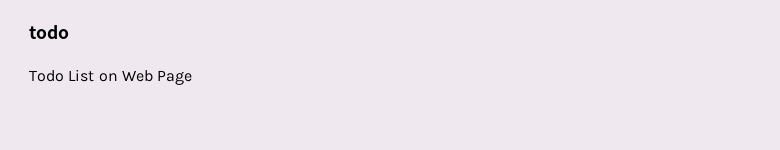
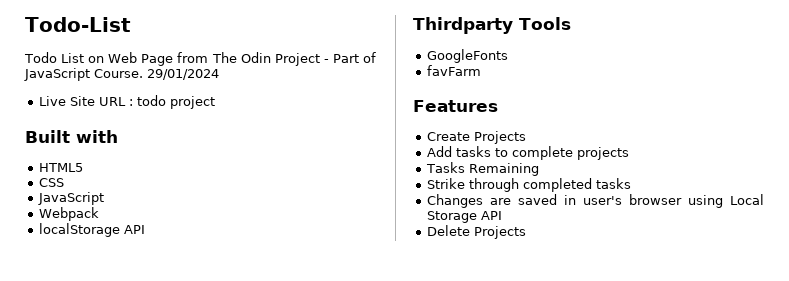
- todo
+ Todo-List
- Todo List on Web Page
+ Todo List on Web Page from The Odin Project - Part of JavaScript Course. 29/01/2024
+ Live Site URL : todo project
+ Built with
+ HTML5
+ CSS
+ JavaScript
+ Webpack
+ localStorage API
+ Thirdparty Tools
+ GoogleFonts
+ favFarm
+ Features
+ Create Projects
+ Add tasks to complete projects
+ Tasks Remaining
+ Strike through completed tasks
+ Changes are saved in user's browser using Local Storage API
+ Delete Projects

